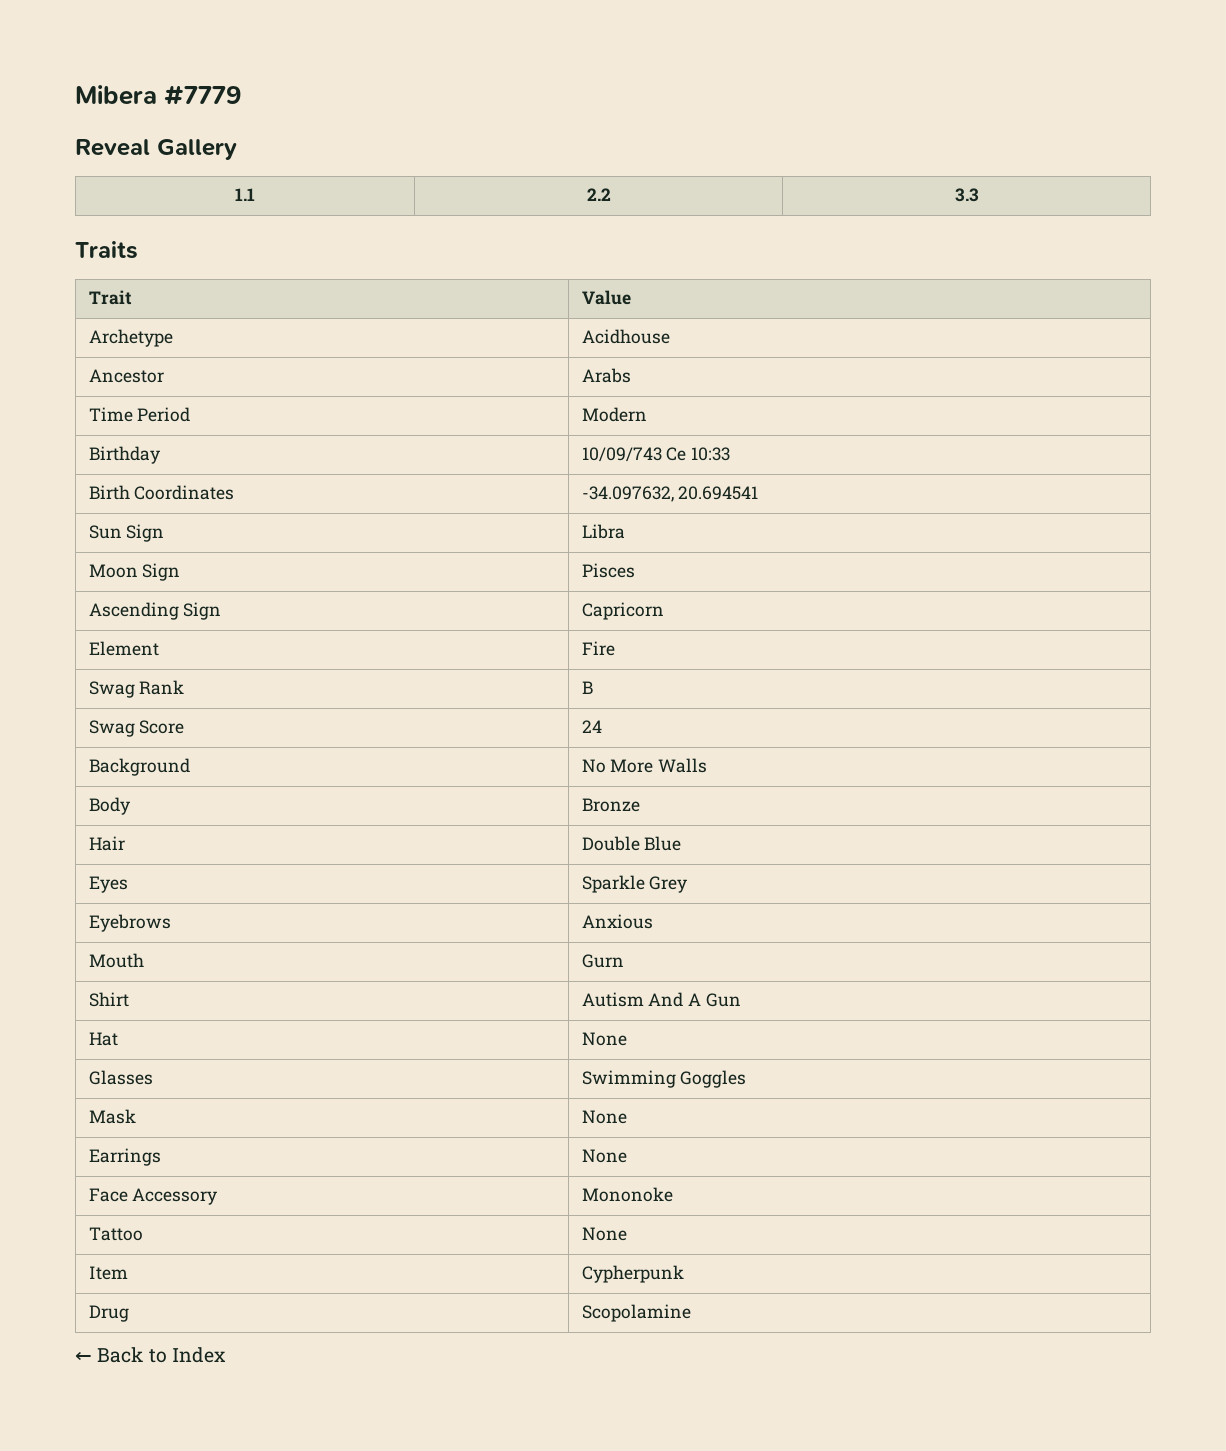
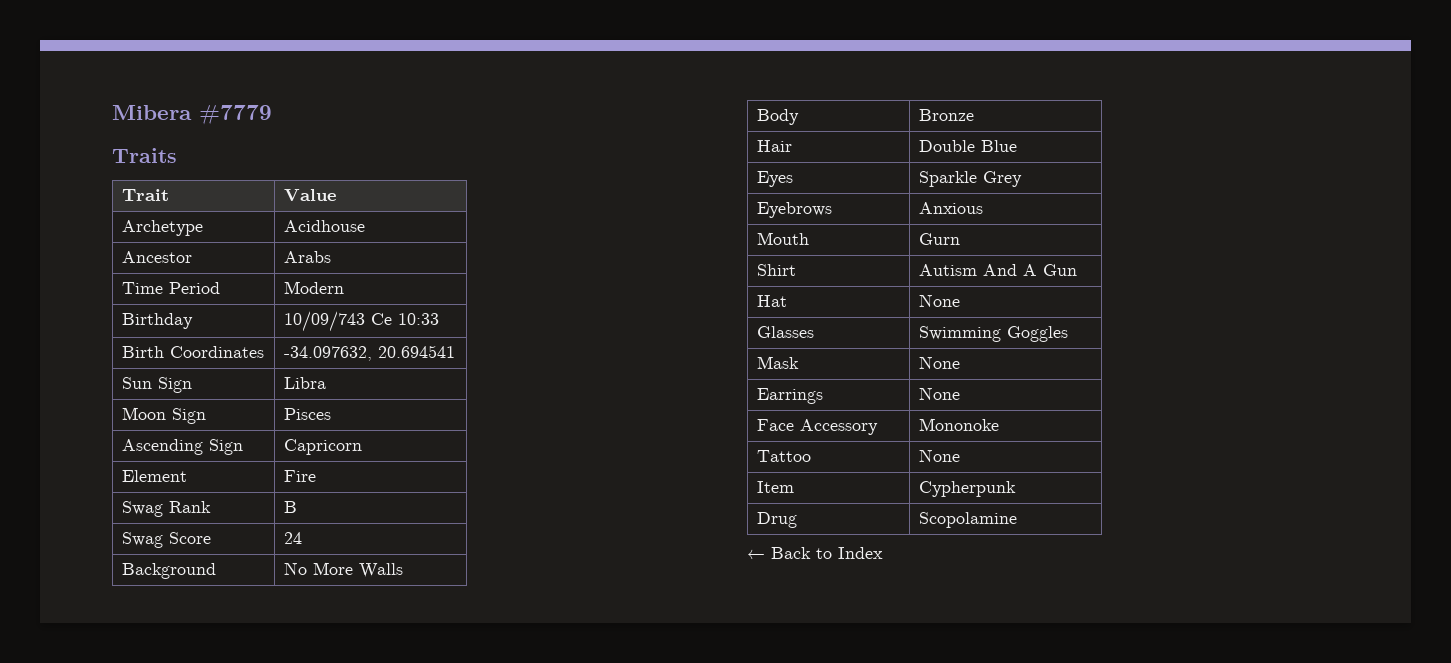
- Reveal Gallery
- 1.1 | 2.2 | 3.3

